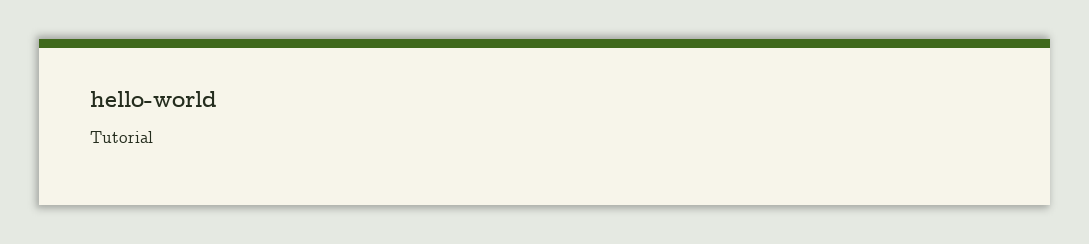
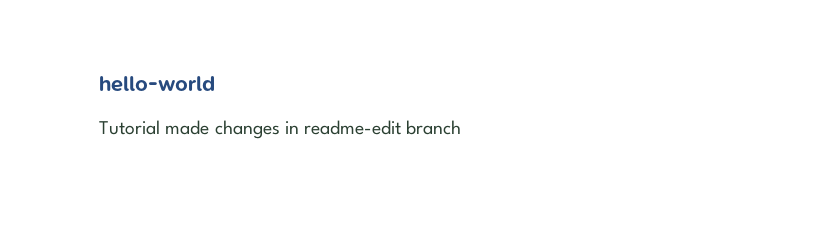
- Tutorial
+ Tutorial made changes in readme-edit branch

